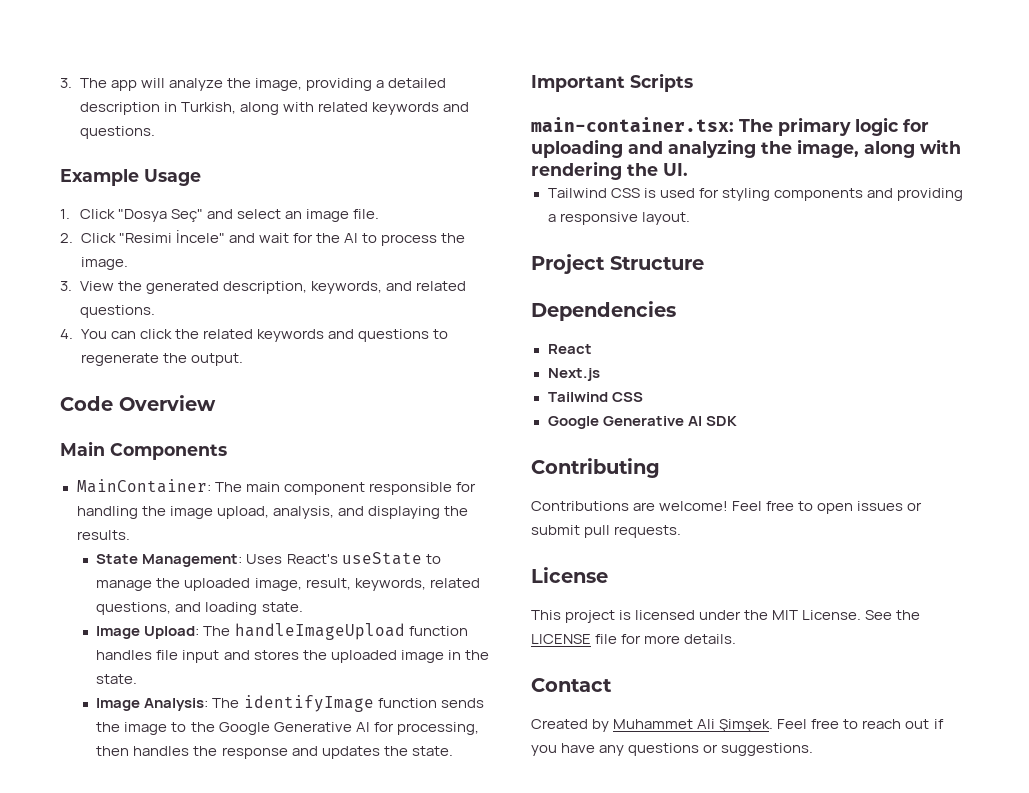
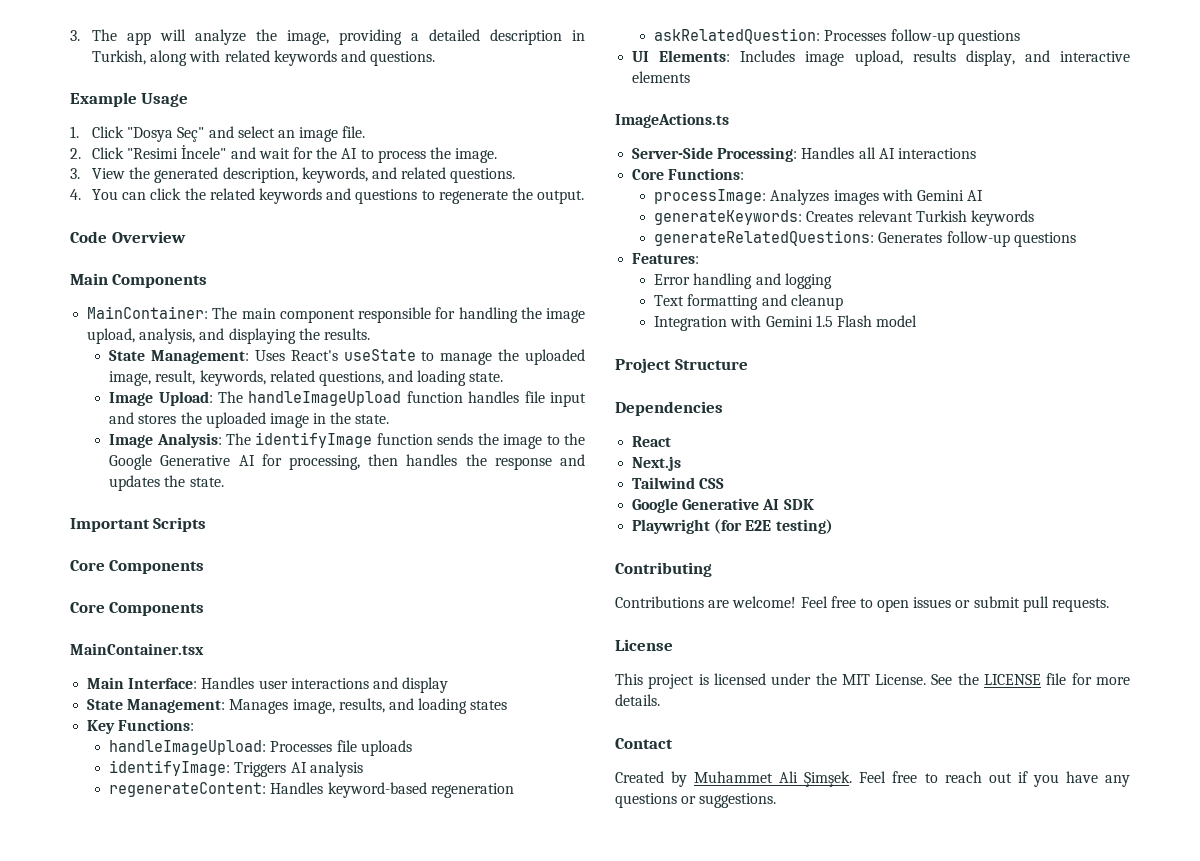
  Important Scripts
- main-container.tsx: The primary logic for uploading and analyzing the image, along with rendering the UI.
- Tailwind CSS is used for styling components and providing a responsive layout.
+ Core Components
+ Core Components
+ MainContainer.tsx
+ Main Interface: Handles user interactions and display
+ State Management: Manages image, results, and loading states
+ Key Functions:
+ handleImageUpload: Processes file uploads
+ identifyImage: Triggers AI analysis
+ regenerateContent: Handles keyword-based regeneration
+ askRelatedQuestion: Processes follow-up questions
+ UI Elements: Includes image upload, results display, and interactive elements
+ ImageActions.ts
+ Server-Side Processing: Handles all AI interactions
+ Core Functions:
+ processImage: Analyzes images with Gemini AI
+ generateKeywords: Creates relevant Turkish keywords
+ generateRelatedQuestions: Generates follow-up questions
+ Features:
+ Error handling and logging
+ Text formatting and cleanup
+ Integration with Gemini 1.5 Flash model
+ Playwright (for E2E testing)

